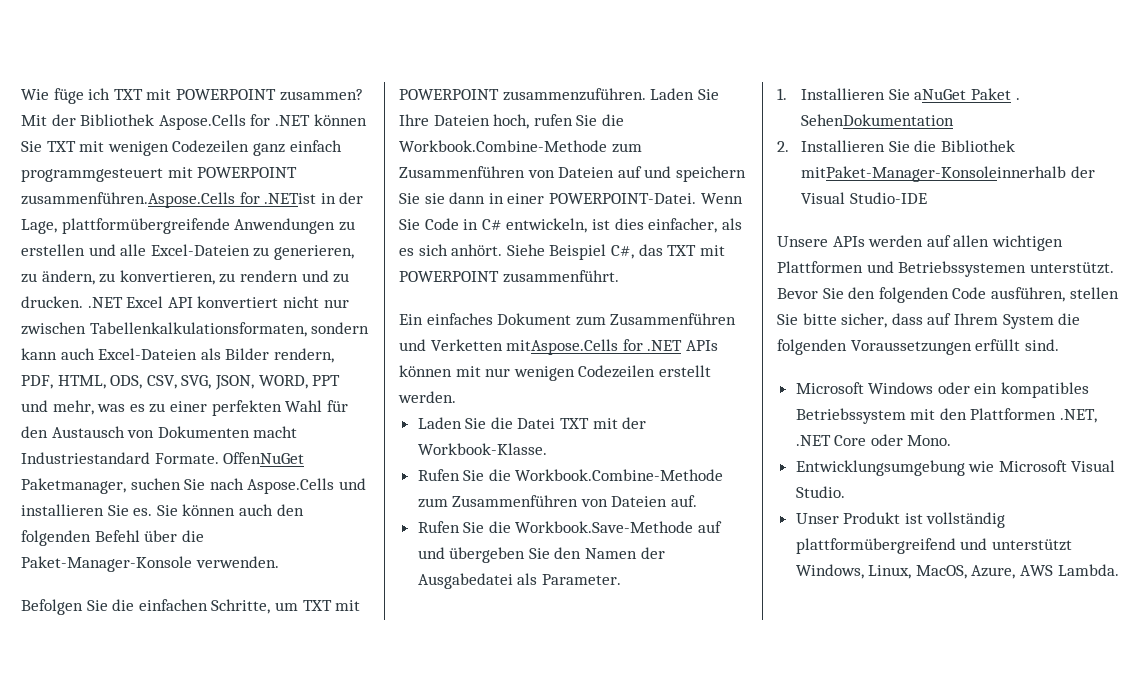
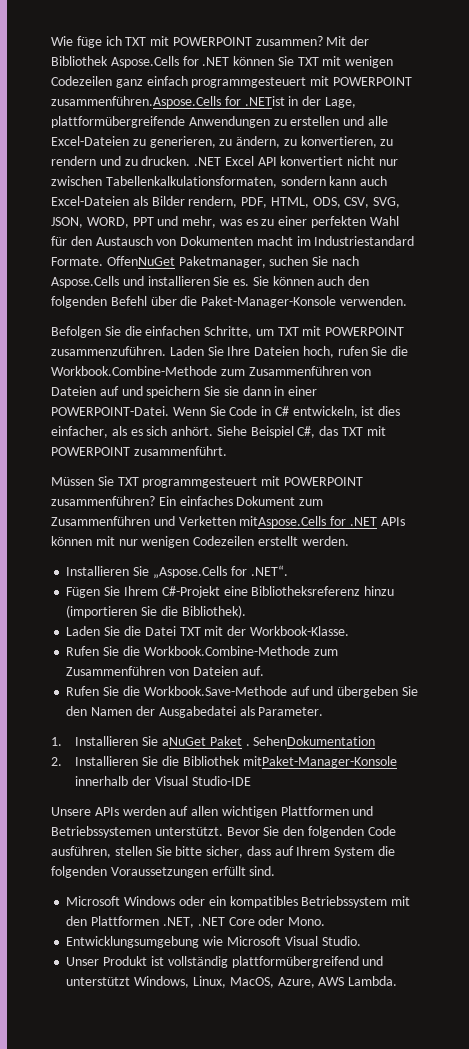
- Mit der Bibliothek Aspose.Cells for .NET können Sie TXT mit wenigen Codezeilen ganz einfach programmgesteuert mit POWERPOINT zusammenführen.Aspose.Cells for .NETist in der Lage, plattformübergreifende Anwendungen zu erstellen und alle Excel-Dateien zu generieren, zu ändern, zu konvertieren, zu rendern und zu drucken. .NET Excel API konvertiert nicht nur zwischen Tabellenkalkulationsformaten, sondern kann auch Excel-Dateien als Bilder rendern, PDF, HTML, ODS, CSV, SVG, JSON, WORD, PPT und mehr, was es zu einer perfekten Wahl für den Austausch von Dokumenten macht Industriestandard Formate.
+ Mit der Bibliothek Aspose.Cells for .NET können Sie TXT mit wenigen Codezeilen ganz einfach programmgesteuert mit POWERPOINT zusammenführen.Aspose.Cells for .NETist in der Lage, plattformübergreifende Anwendungen zu erstellen und alle Excel-Dateien zu generieren, zu ändern, zu konvertieren, zu rendern und zu drucken. .NET Excel API konvertiert nicht nur zwischen Tabellenkalkulationsformaten, sondern kann auch Excel-Dateien als Bilder rendern, PDF, HTML, ODS, CSV, SVG, JSON, WORD, PPT und mehr, was es zu einer perfekten Wahl für den Austausch von Dokumenten macht im Industriestandard Formate.
+ Müssen Sie TXT programmgesteuert mit POWERPOINT zusammenführen?
+ Installieren Sie „Aspose.Cells for .NET“.
+ Fügen Sie Ihrem C#-Projekt eine Bibliotheksreferenz hinzu (importieren Sie die Bibliothek).
- 2. Installieren Sie die Bibliothek mitPaket-Manager-Konsoleinnerhalb der Visual Studio-IDE
+ 2. Installieren Sie die Bibliothek mitPaket-Manager-Konsole innerhalb der Visual Studio-IDE

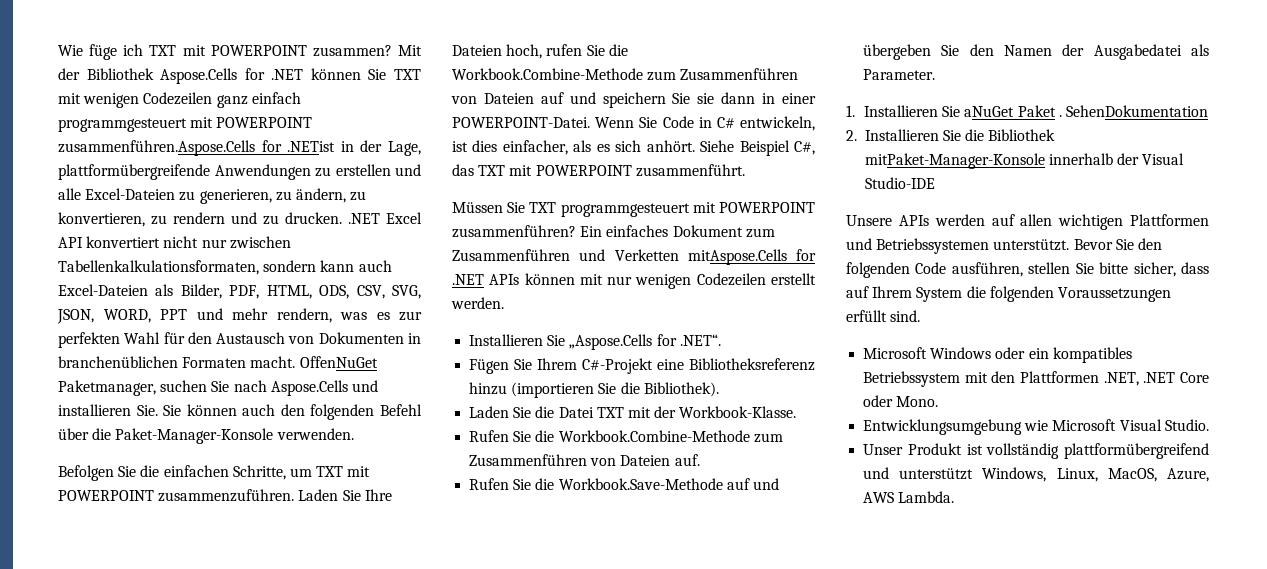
- Mit der Bibliothek Aspose.Cells for .NET können Sie TXT mit wenigen Codezeilen ganz einfach programmgesteuert mit POWERPOINT zusammenführen.Aspose.Cells for .NETist in der Lage, plattformübergreifende Anwendungen zu erstellen und alle Excel-Dateien zu generieren, zu ändern, zu konvertieren, zu rendern und zu drucken. .NET Excel API konvertiert nicht nur zwischen Tabellenkalkulationsformaten, sondern kann auch Excel-Dateien als Bilder rendern, PDF, HTML, ODS, CSV, SVG, JSON, WORD, PPT und mehr, was es zu einer perfekten Wahl für den Austausch von Dokumenten macht im Industriestandard Formate.
+ Mit der Bibliothek Aspose.Cells for .NET können Sie TXT mit wenigen Codezeilen ganz einfach programmgesteuert mit POWERPOINT zusammenführen.Aspose.Cells for .NETist in der Lage, plattformübergreifende Anwendungen zu erstellen und alle Excel-Dateien zu generieren, zu ändern, zu konvertieren, zu rendern und zu drucken. .NET Excel API konvertiert nicht nur zwischen Tabellenkalkulationsformaten, sondern kann auch Excel-Dateien als Bilder, PDF, HTML, ODS, CSV, SVG, JSON, WORD, PPT und mehr rendern, was es zur perfekten Wahl für den Austausch von Dokumenten in branchenüblichen Formaten macht.
- OffenNuGet Paketmanager, suchen Sie nach Aspose.Cells und installieren Sie es. Sie können auch den folgenden Befehl über die Paket-Manager-Konsole verwenden.
+ OffenNuGet Paketmanager, suchen Sie nach Aspose.Cells und installieren Sie. Sie können auch den folgenden Befehl über die Paket-Manager-Konsole verwenden.

